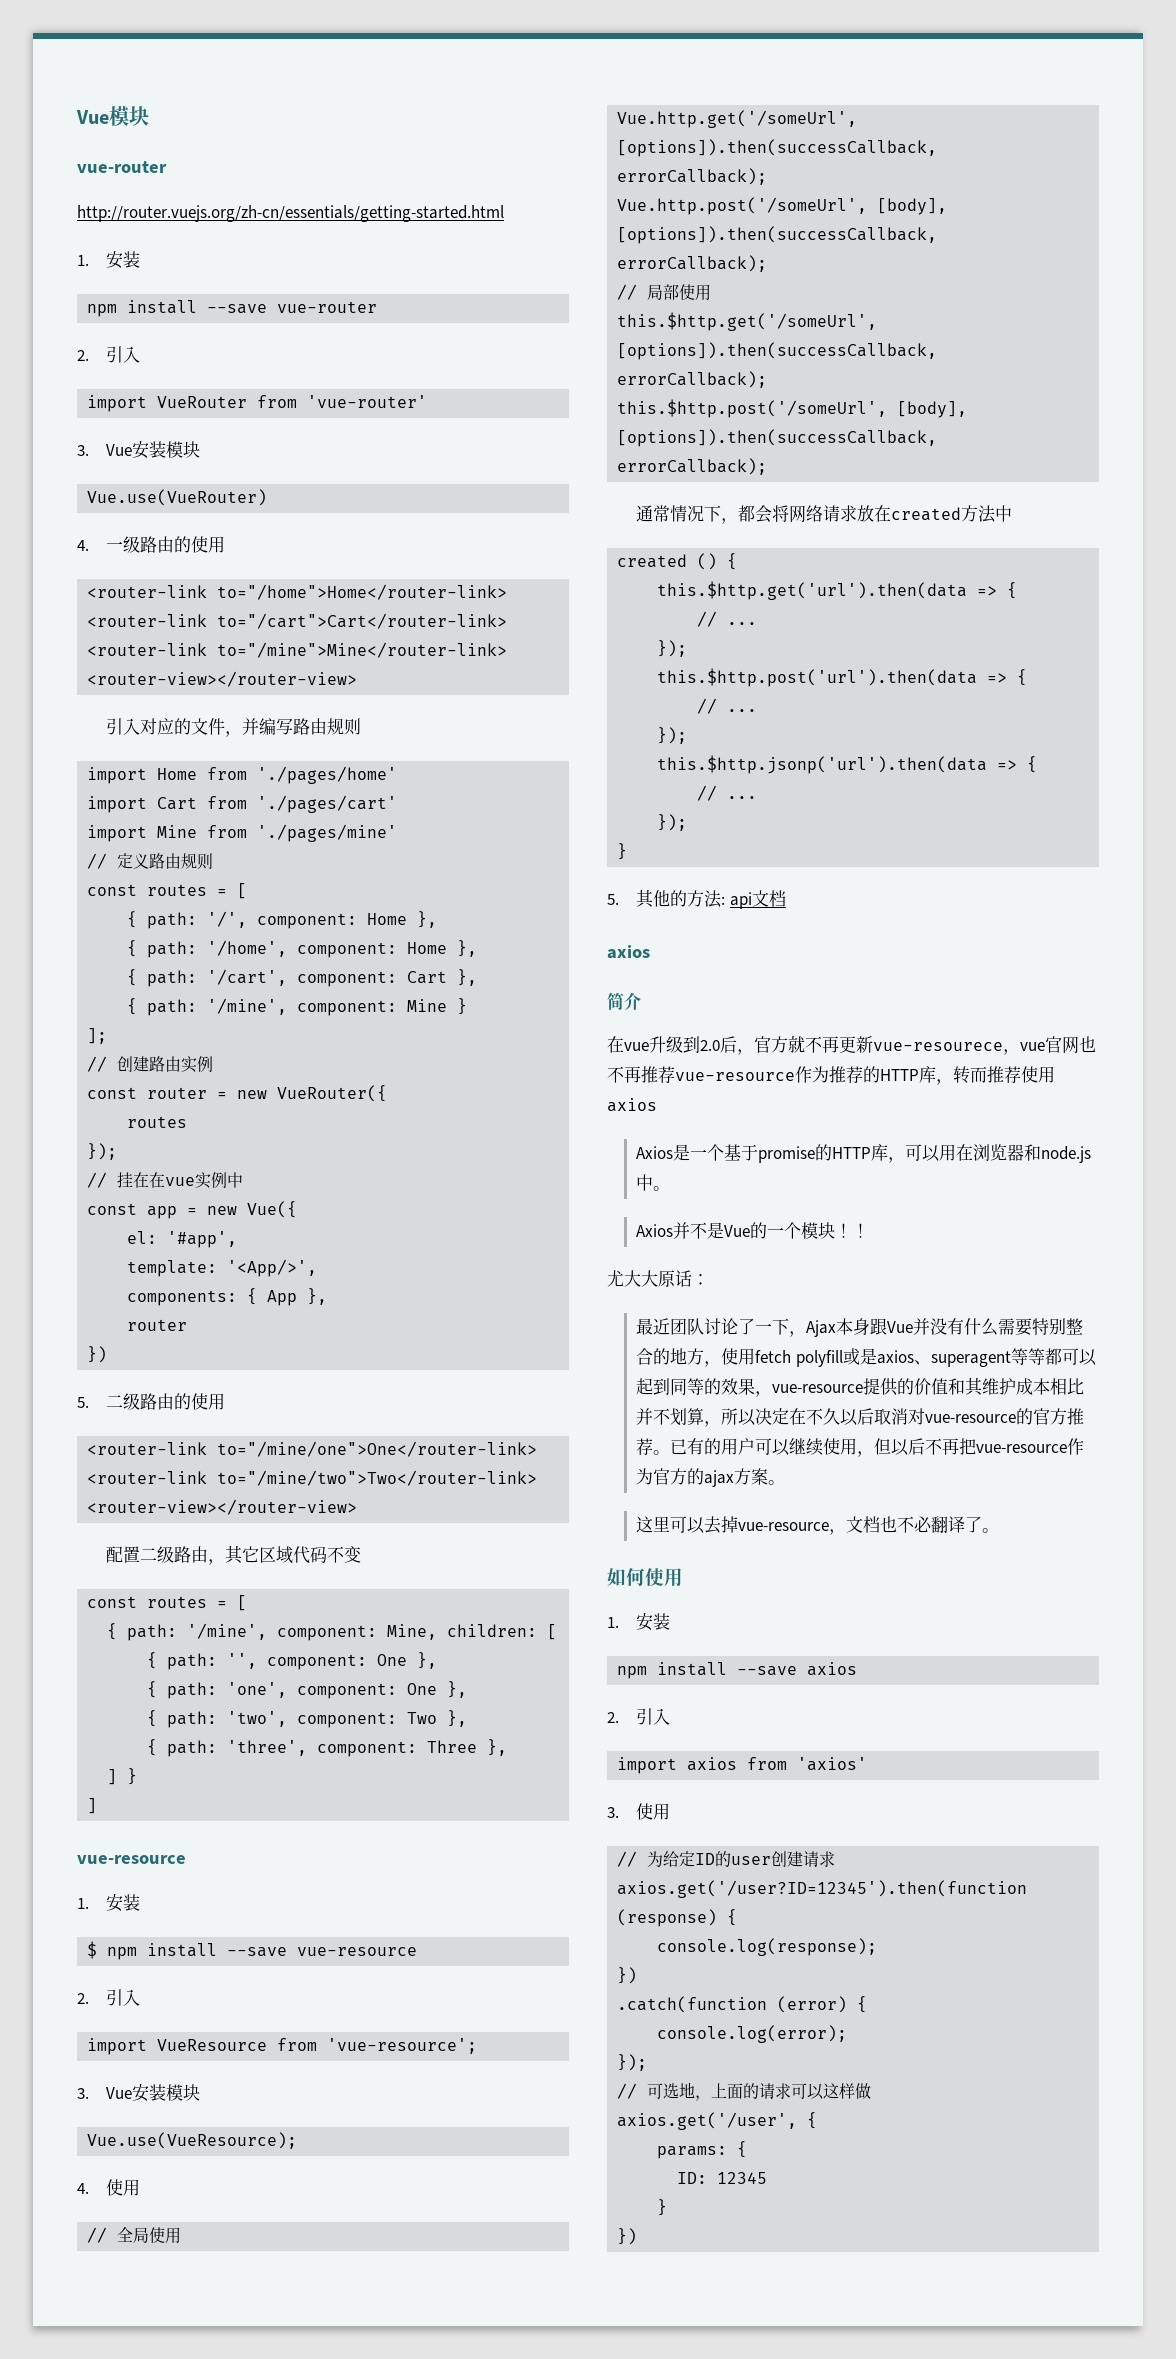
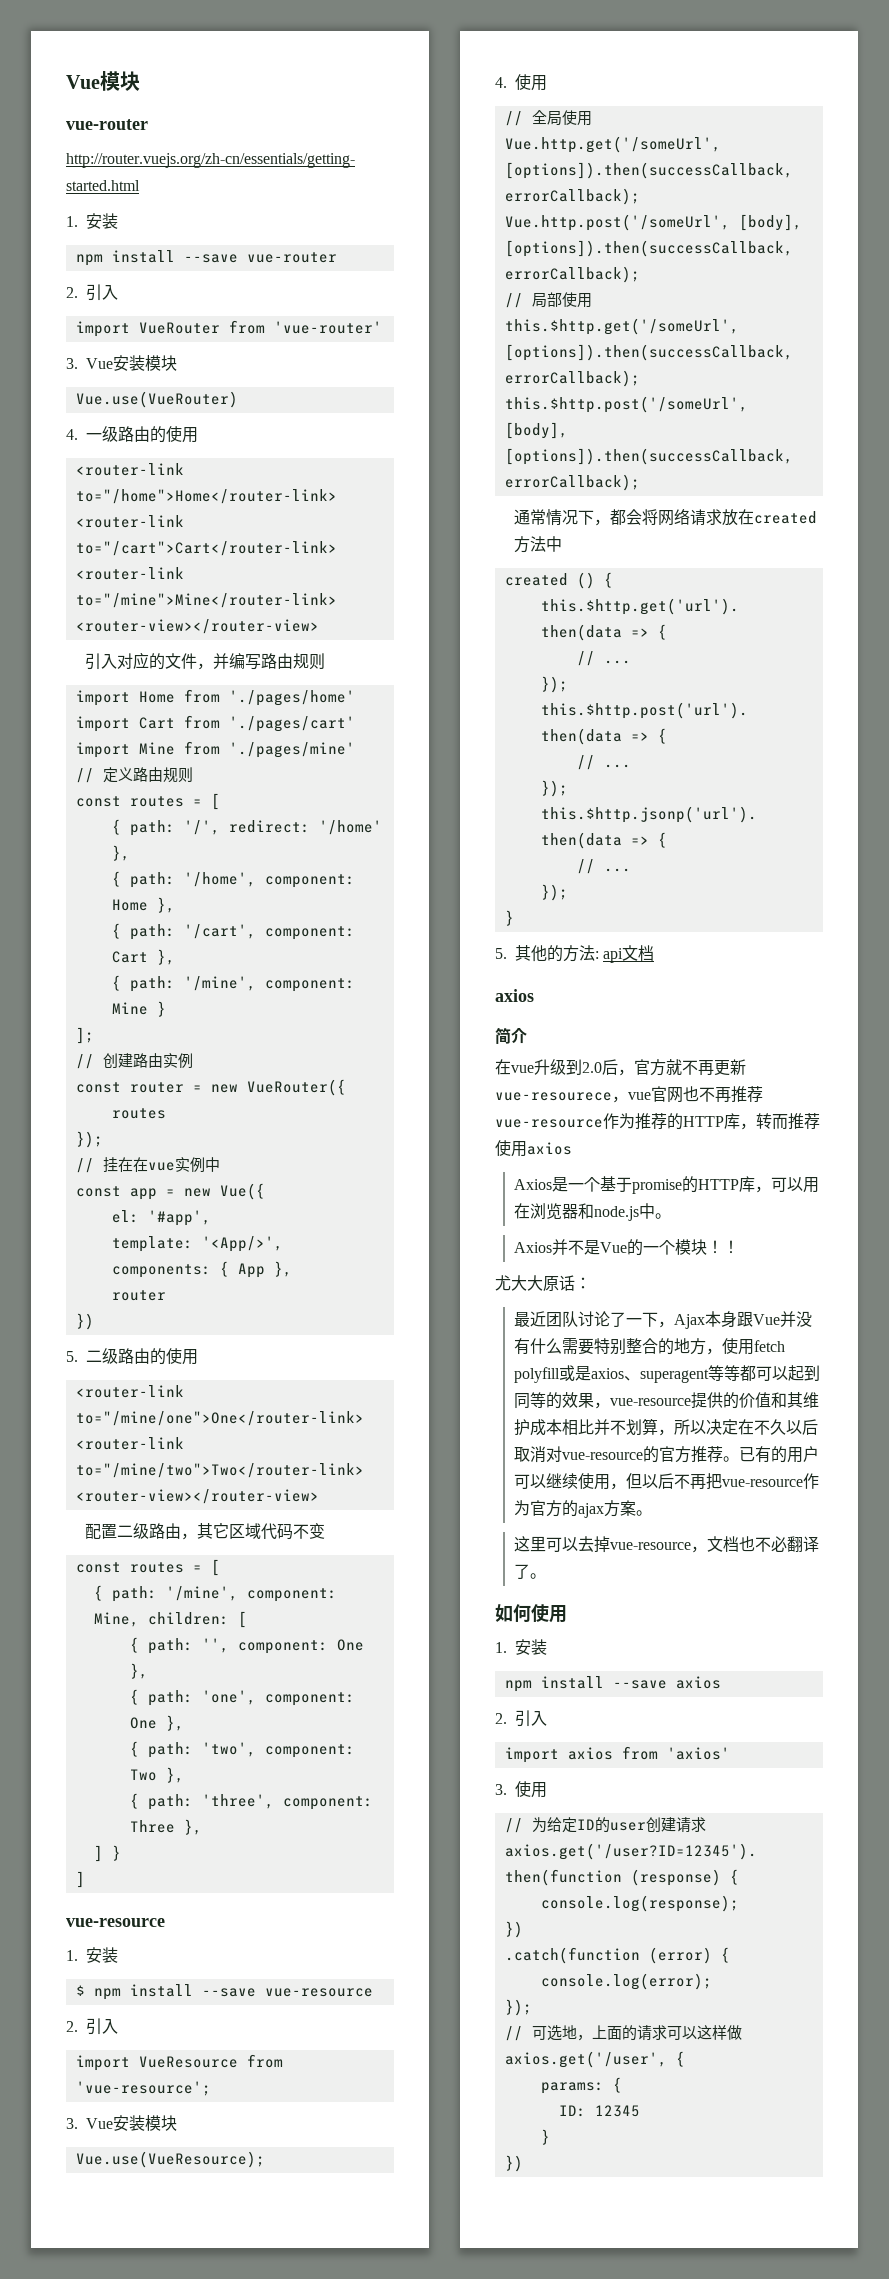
- { path: '/', component: Home },
+ { path: '/', redirect: '/home' },

